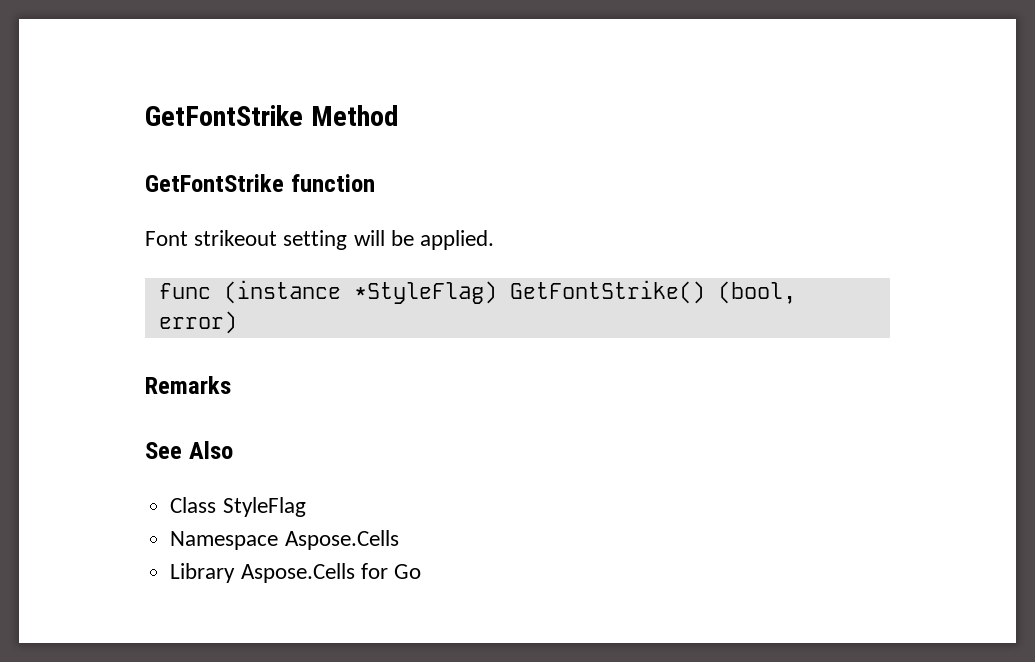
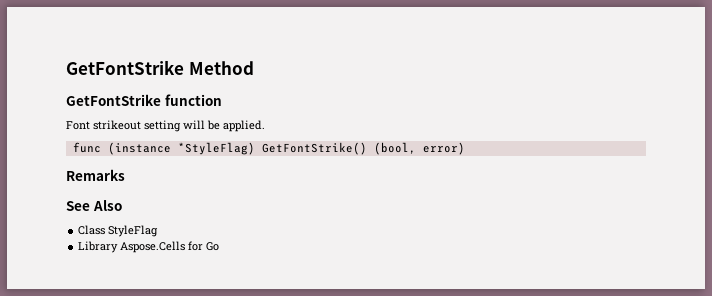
- Namespace Aspose.Cells

